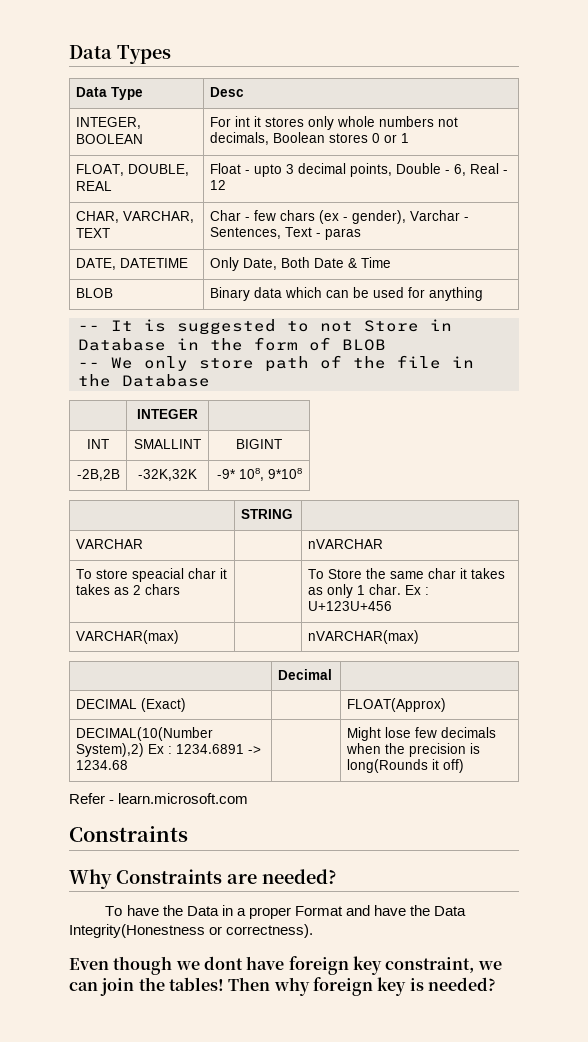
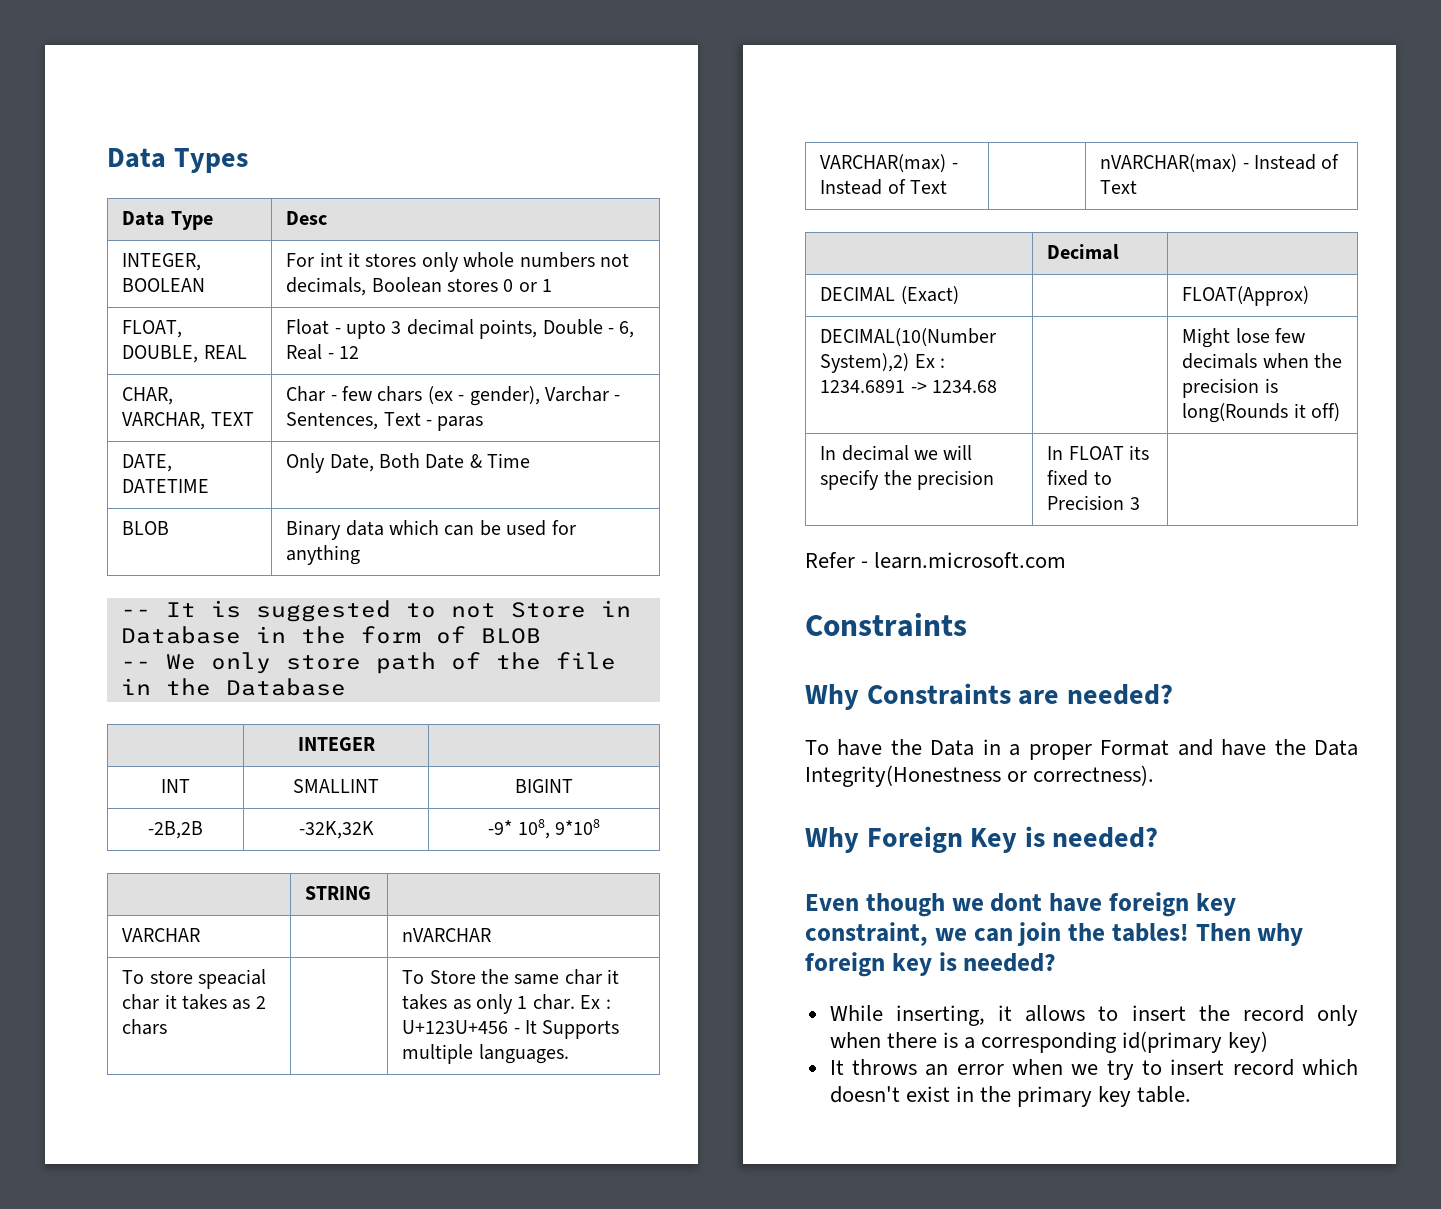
- To store speacial char it takes as 2 chars | | To Store the same char it takes as only 1 char. Ex : U+123U+456
- VARCHAR(max) | | nVARCHAR(max)
+ To store speacial char it takes as 2 chars | | To Store the same char it takes as only 1 char. Ex : U+123U+456 - It Supports multiple languages.
+ VARCHAR(max) - Instead of Text | | nVARCHAR(max) - Instead of Text
+ In decimal we will specify the precision | In FLOAT its fixed to Precision 3 |
+ Why Foreign Key is needed?
+ While inserting, it allows to insert the record only when there is a corresponding id(primary key)
+ It throws an error when we try to insert record which doesn't exist in the primary key table.

